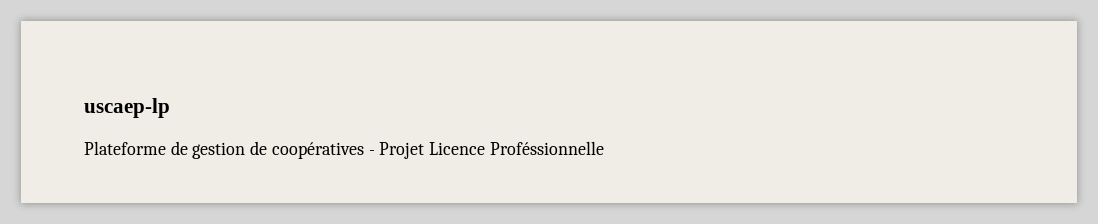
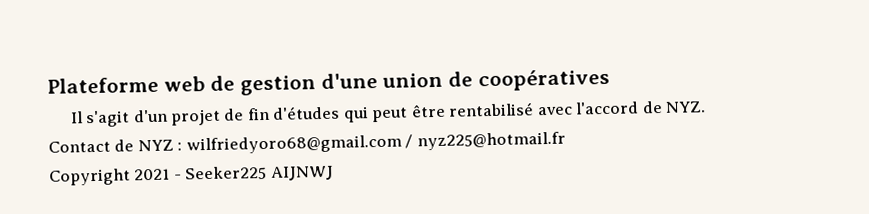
- uscaep-lp
- Plateforme de gestion de coopératives - Projet Licence Proféssionnelle
+ Plateforme web de gestion d'une union de coopératives
+ Il s'agit d'un projet de fin d'études qui peut être rentabilisé avec l'accord de NYZ.
+ Contact de NYZ : wilfriedyoro68@gmail.com / nyz225@hotmail.fr
+ Copyright 2021 - Seeker225 AIJNWJ

